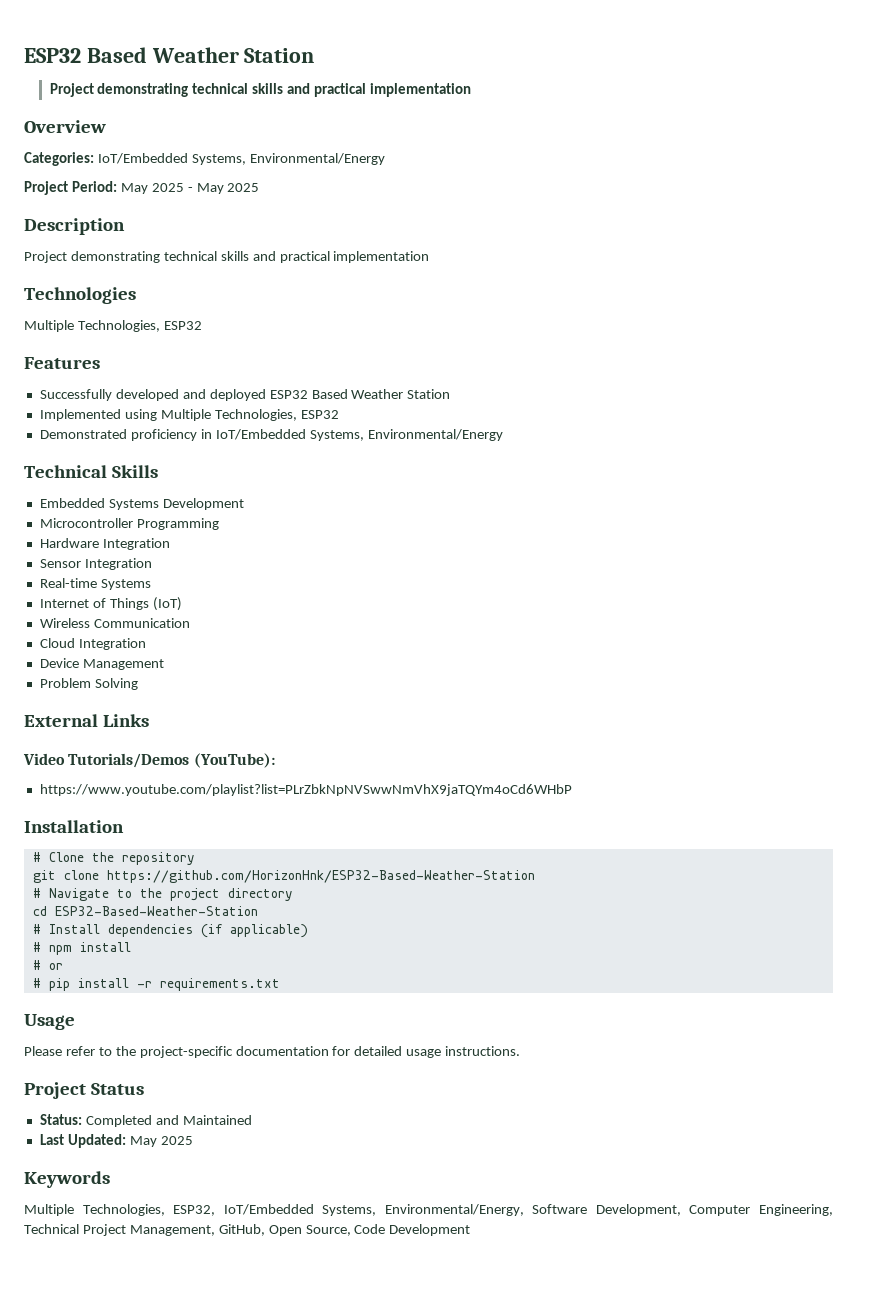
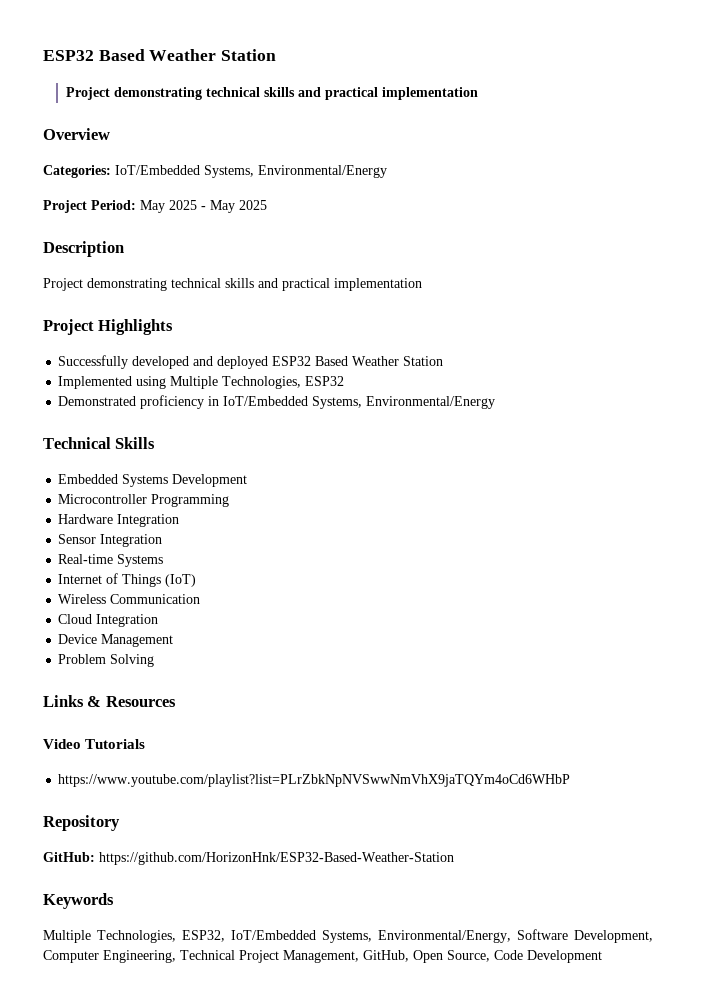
- Technologies
- Multiple Technologies, ESP32
- Features
+ Project Highlights
- External Links
+ Links & Resources
- Video Tutorials/Demos (YouTube):
+ Video Tutorials
- Installation
- # Clone the repository
- git clone https://github.com/HorizonHnk/ESP32-Based-Weather-Station
- # Navigate to the project directory
- cd ESP32-Based-Weather-Station
- # Install dependencies (if applicable)
- # npm install
- # or
- # pip install -r requirements.txt
- Usage
- Please refer to the project-specific documentation for detailed usage instructions.
- Project Status
- Status: Completed and Maintained
- Last Updated: May 2025
+ Repository
+ GitHub: https://github.com/HorizonHnk/ESP32-Based-Weather-Station

